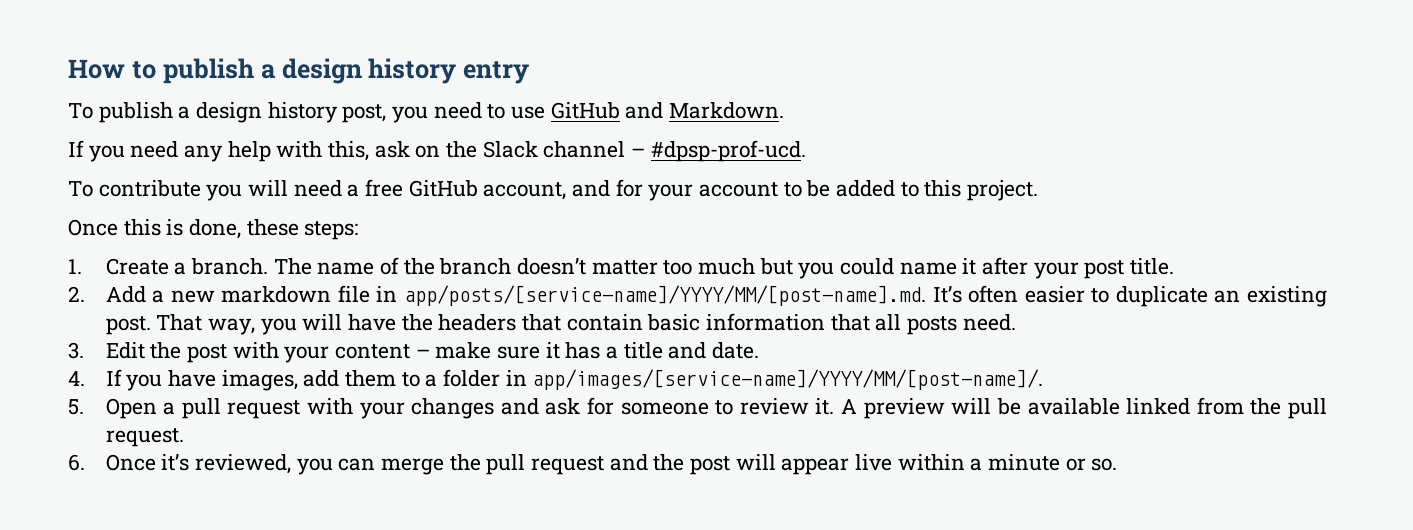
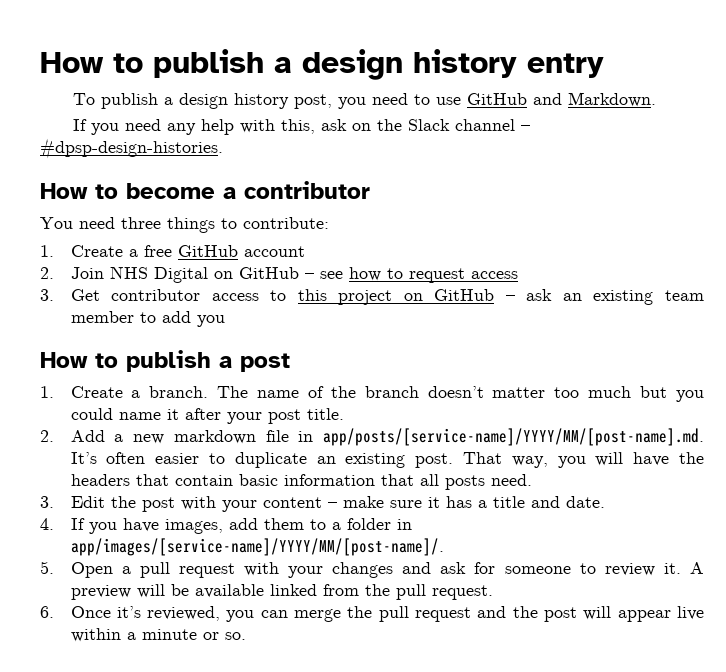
- If you need any help with this, ask on the Slack channel – #dpsp-prof-ucd.
- To contribute you will need a free GitHub account, and for your account to be added to this project.
- Once this is done, these steps:
+ If you need any help with this, ask on the Slack channel – #dpsp-design-histories.
+ How to become a contributor
+ You need three things to contribute:
+ 1. Create a free GitHub account
+ 2. Join NHS Digital on GitHub – see how to request access
+ 3. Get contributor access to this project on GitHub – ask an existing team member to add you
+ How to publish a post

